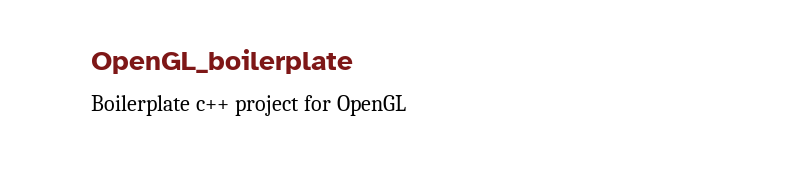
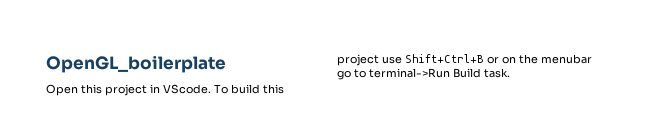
- Boilerplate c++ project for OpenGL
+ Open this project in VScode. To build this project use Shift+Ctrl+B or on the menubar go to terminal->Run Build task.

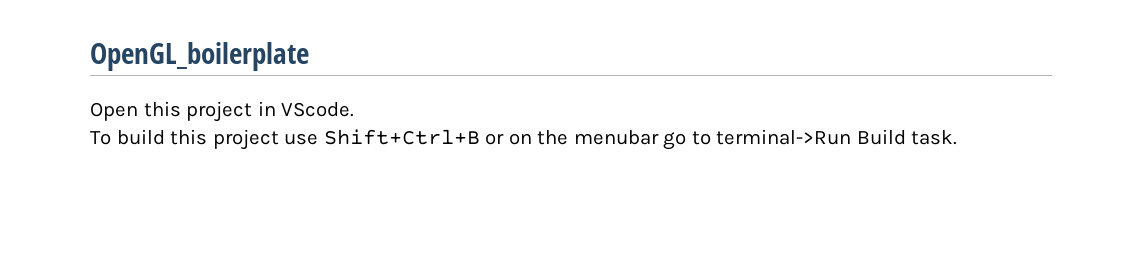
- Open this project in VScode. To build this project use Shift+Ctrl+B or on the menubar go to terminal->Run Build task.
+ Open this project in VScode.
+ To build this project use Shift+Ctrl+B or on the menubar go to terminal->Run Build task.

